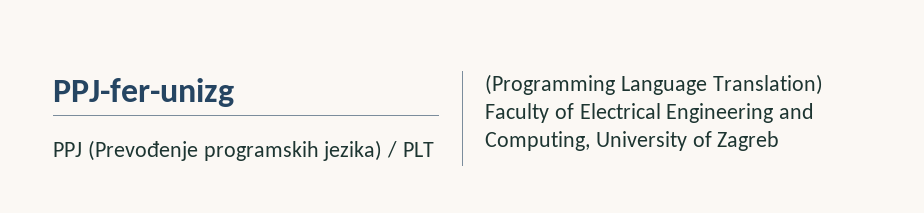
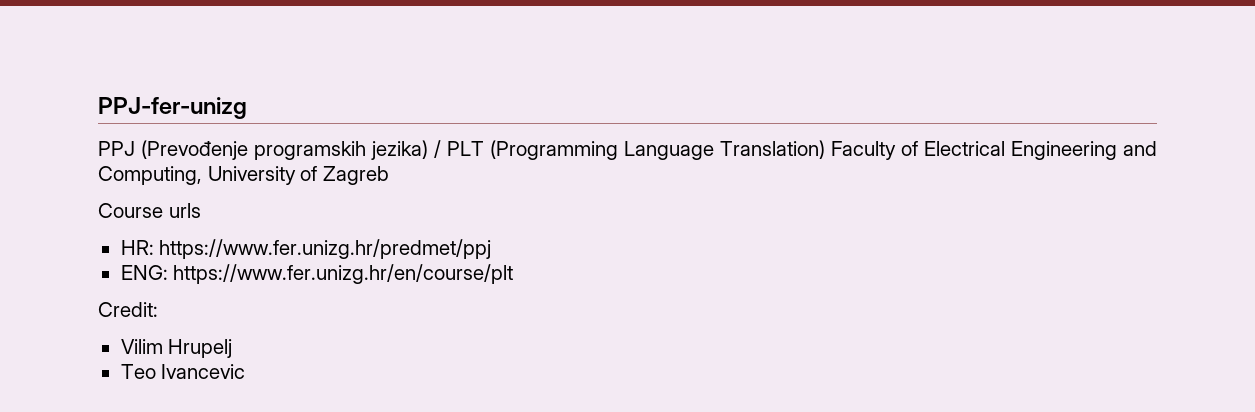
+ Course urls
+ HR: https://www.fer.unizg.hr/predmet/ppj
+ ENG: https://www.fer.unizg.hr/en/course/plt
+ Credit:
+ Vilim Hrupelj
+ Teo Ivancevic

